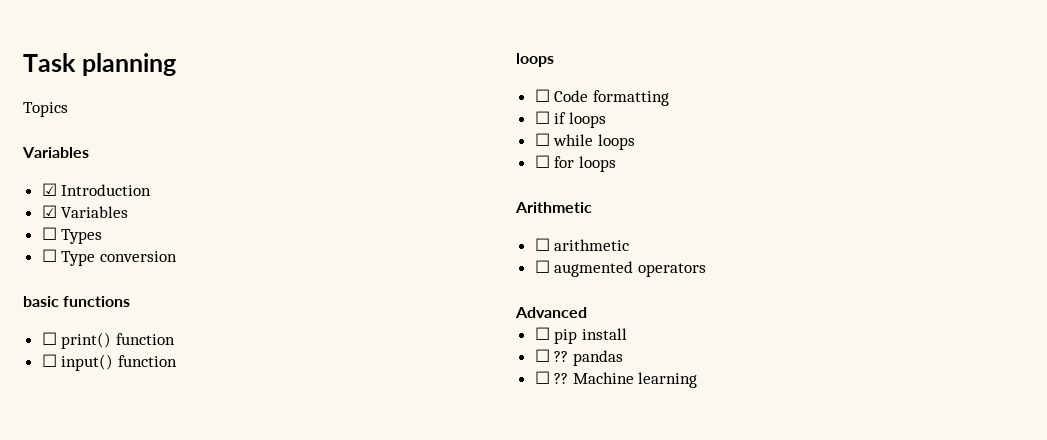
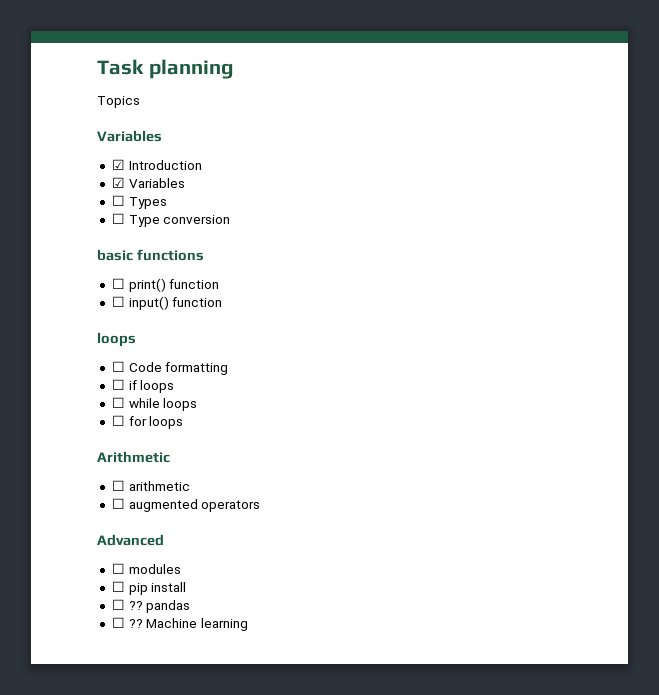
+ ☐ modules

